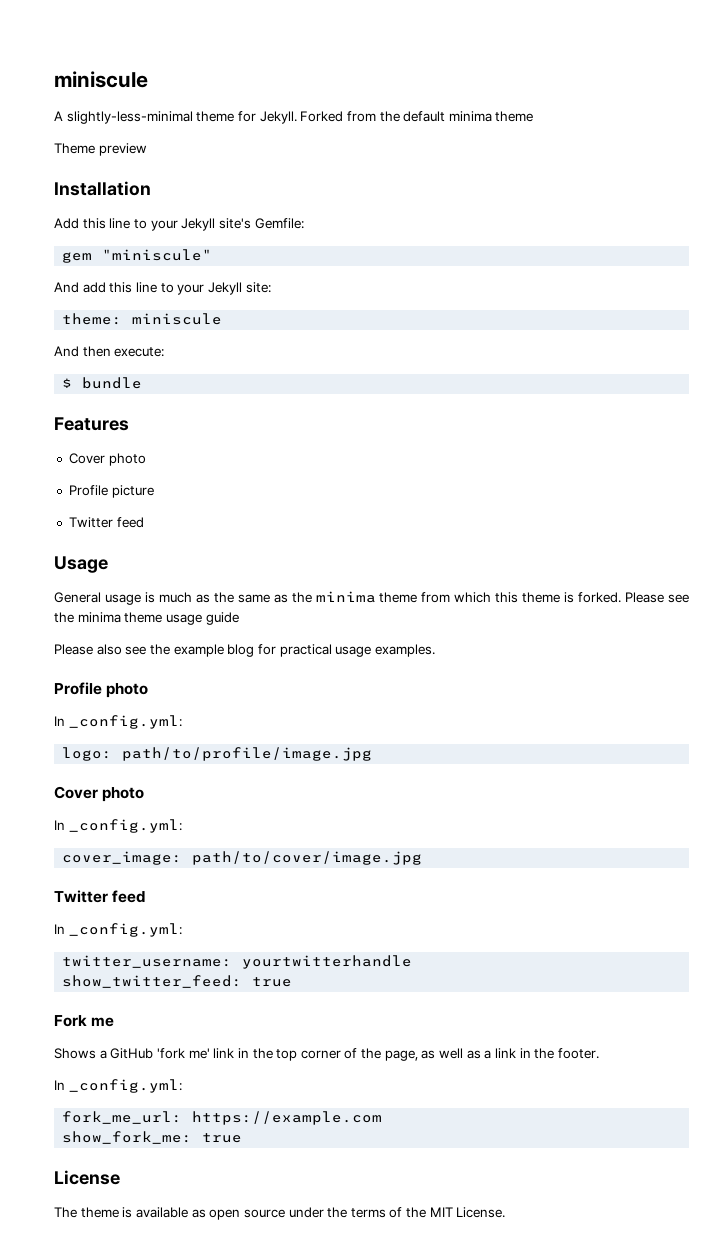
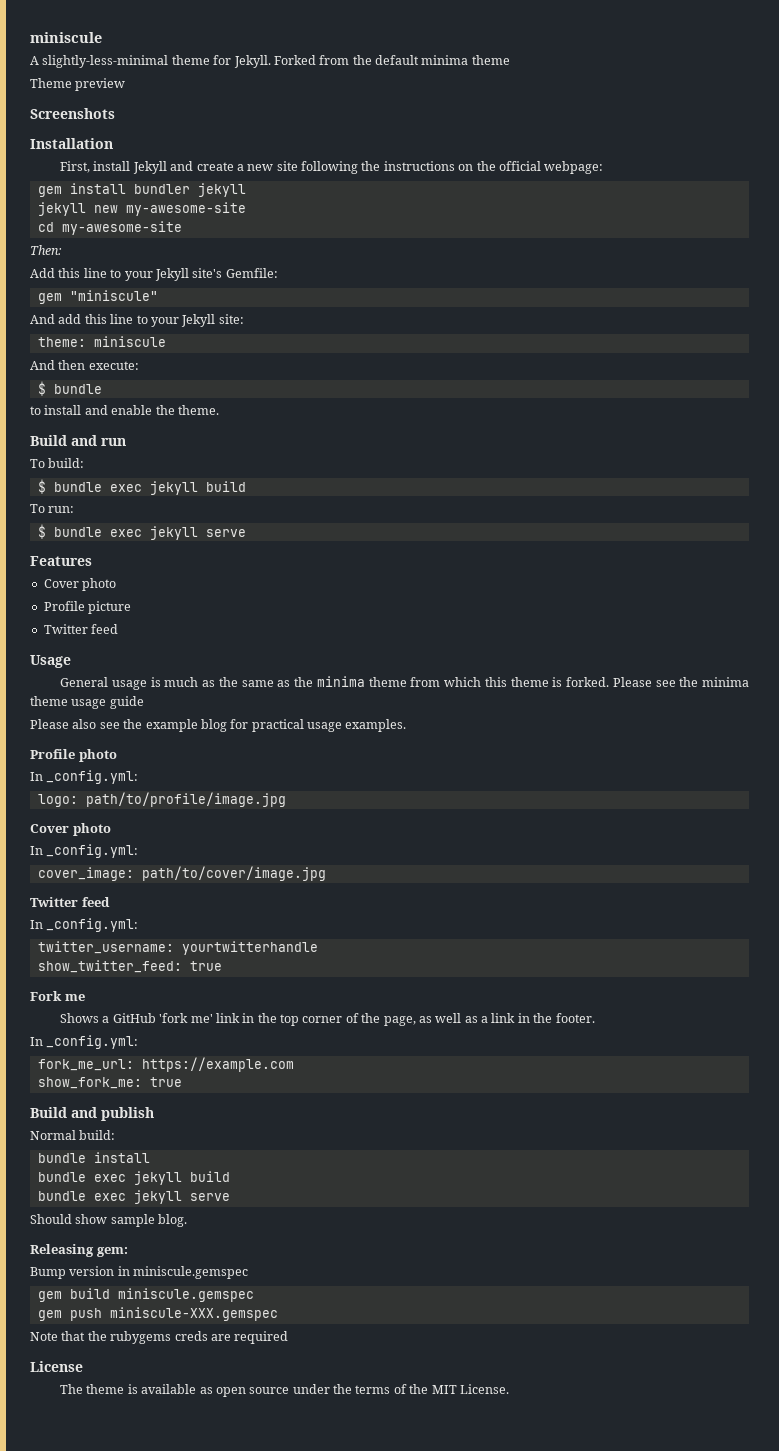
+ Screenshots
+ First, install Jekyll and create a new site following the instructions on the official webpage:
+ gem install bundler jekyll
+ jekyll new my-awesome-site
+ cd my-awesome-site
+ Then:
+ to install and enable the theme.
+ Build and run
+ To build:
+ $ bundle exec jekyll build
+ To run:
+ $ bundle exec jekyll serve
+ Build and publish
+ Normal build:
+ bundle install
+ bundle exec jekyll build
+ bundle exec jekyll serve
+ Should show sample blog.
+ Releasing gem:
+ Bump version in miniscule.gemspec
+ gem build miniscule.gemspec
+ gem push miniscule-XXX.gemspec
+ Note that the rubygems creds are required

